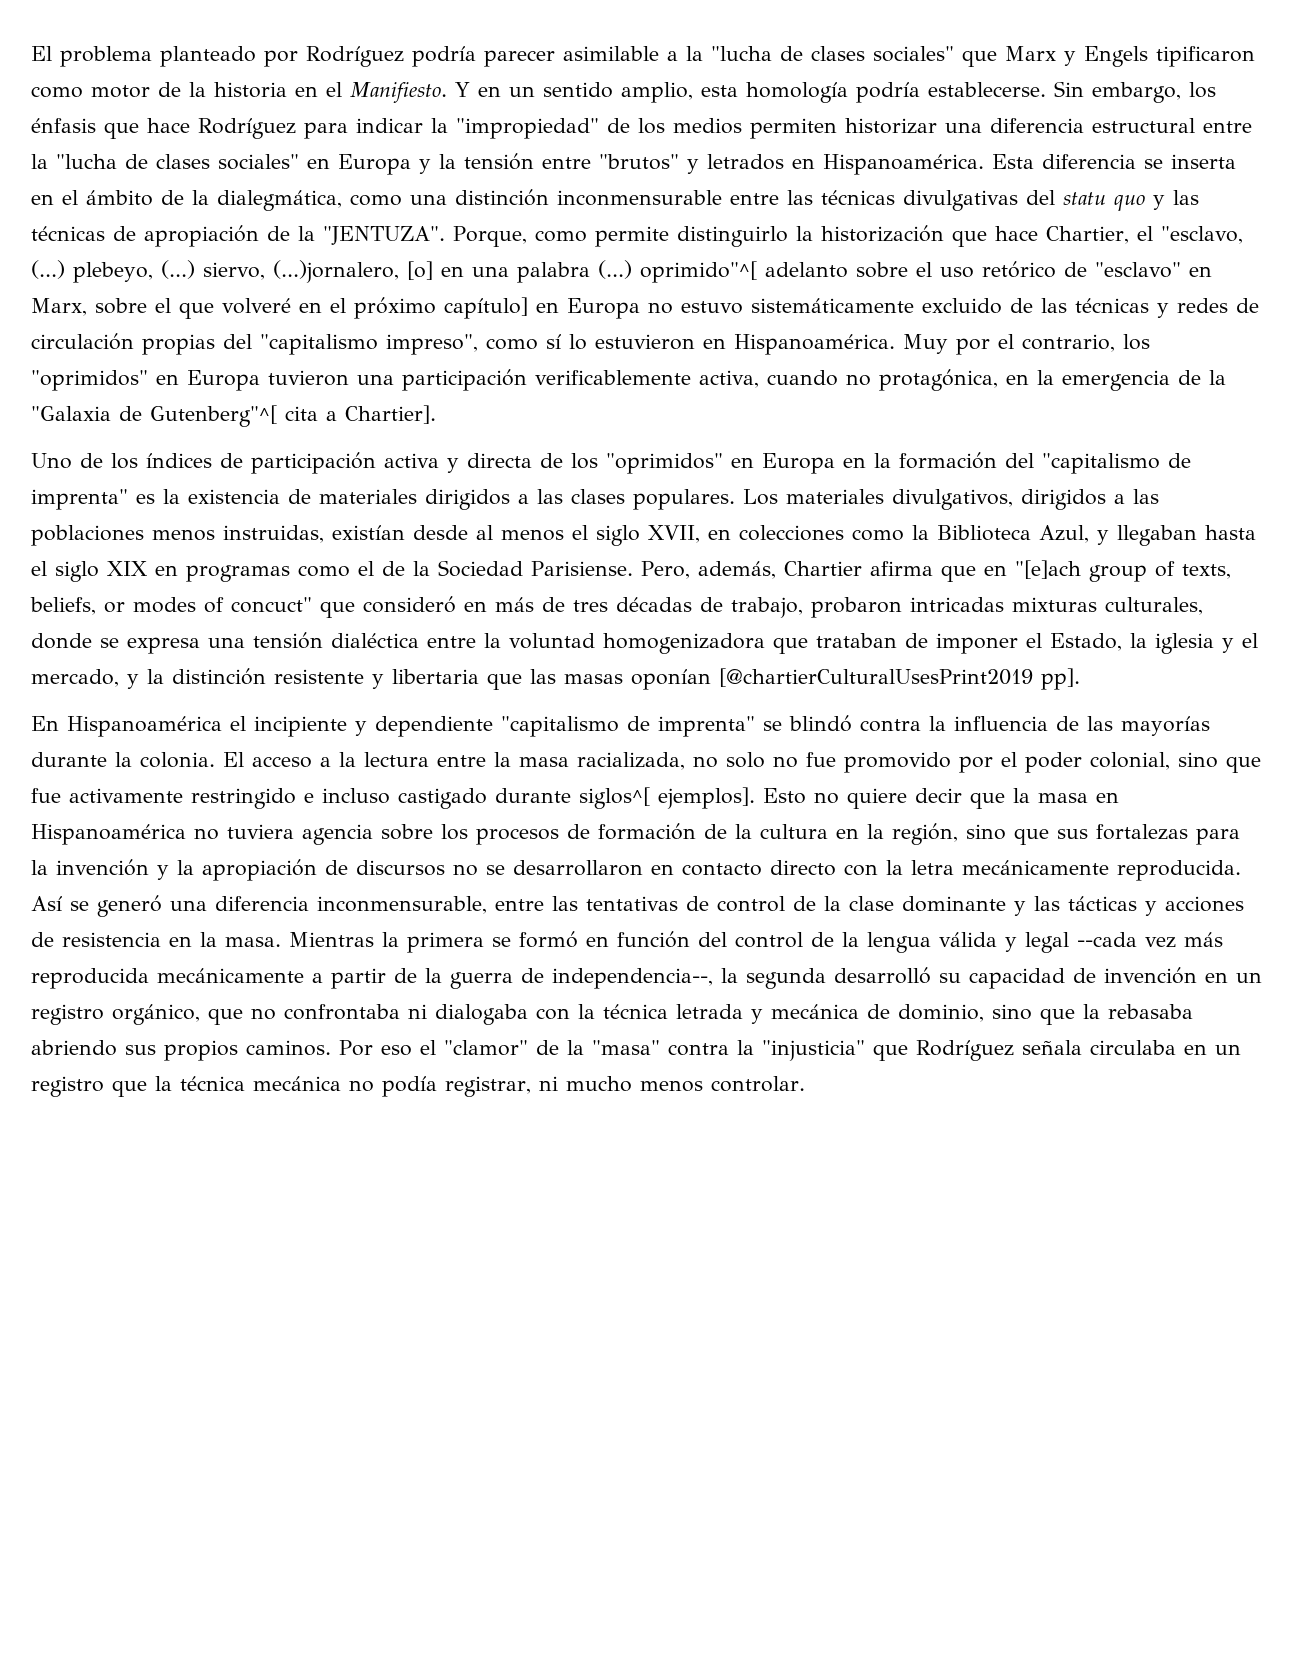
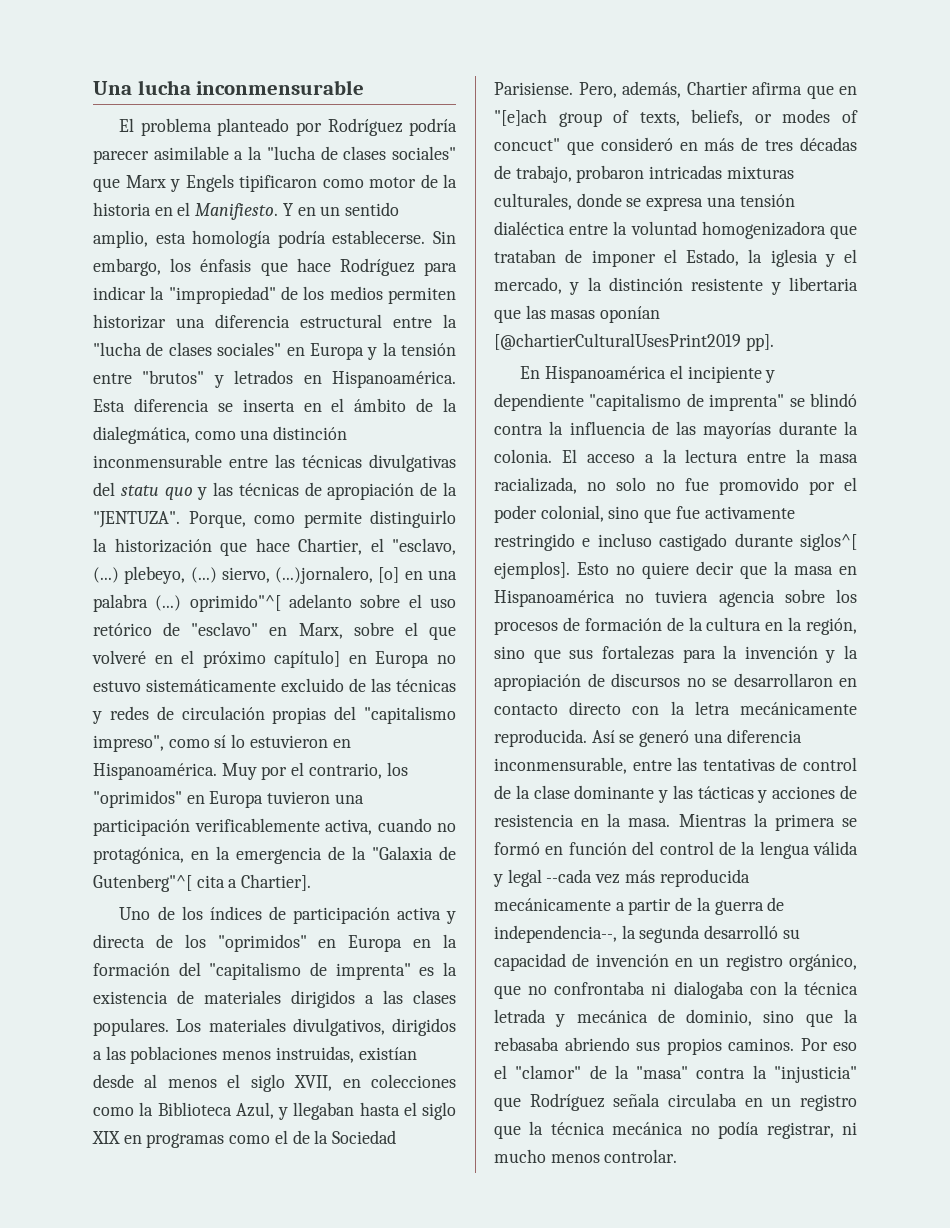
+ Una lucha inconmensurable

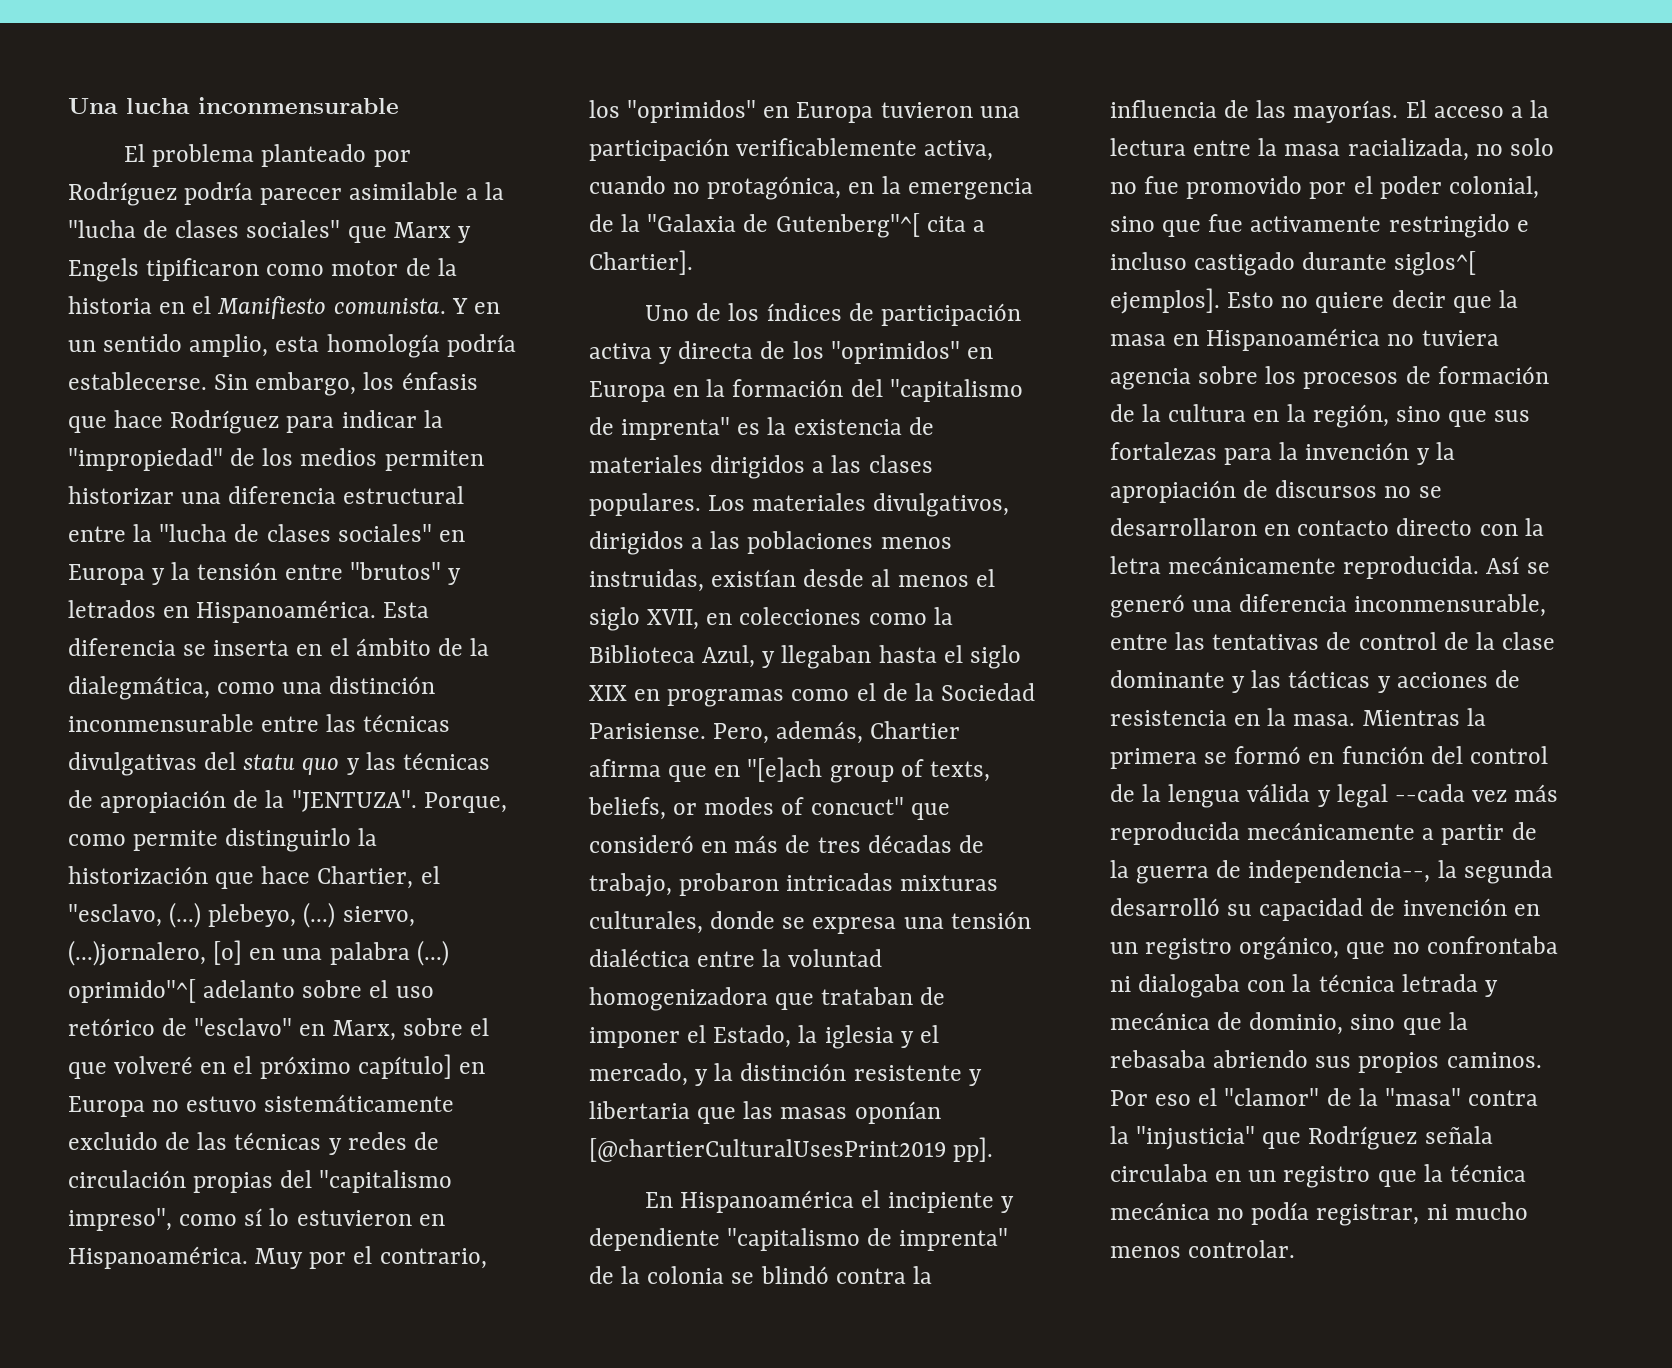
- El problema planteado por Rodríguez podría parecer asimilable a la "lucha de clases sociales" que Marx y Engels tipificaron como motor de la historia en el Manifiesto.
+ El problema planteado por Rodríguez podría parecer asimilable a la "lucha de clases sociales" que Marx y Engels tipificaron como motor de la historia en el Manifiesto comunista.
- En Hispanoamérica el incipiente y dependiente "capitalismo de imprenta" se blindó contra la influencia de las mayorías durante la colonia.
+ En Hispanoamérica el incipiente y dependiente "capitalismo de imprenta" de la colonia se blindó contra la influencia de las mayorías.

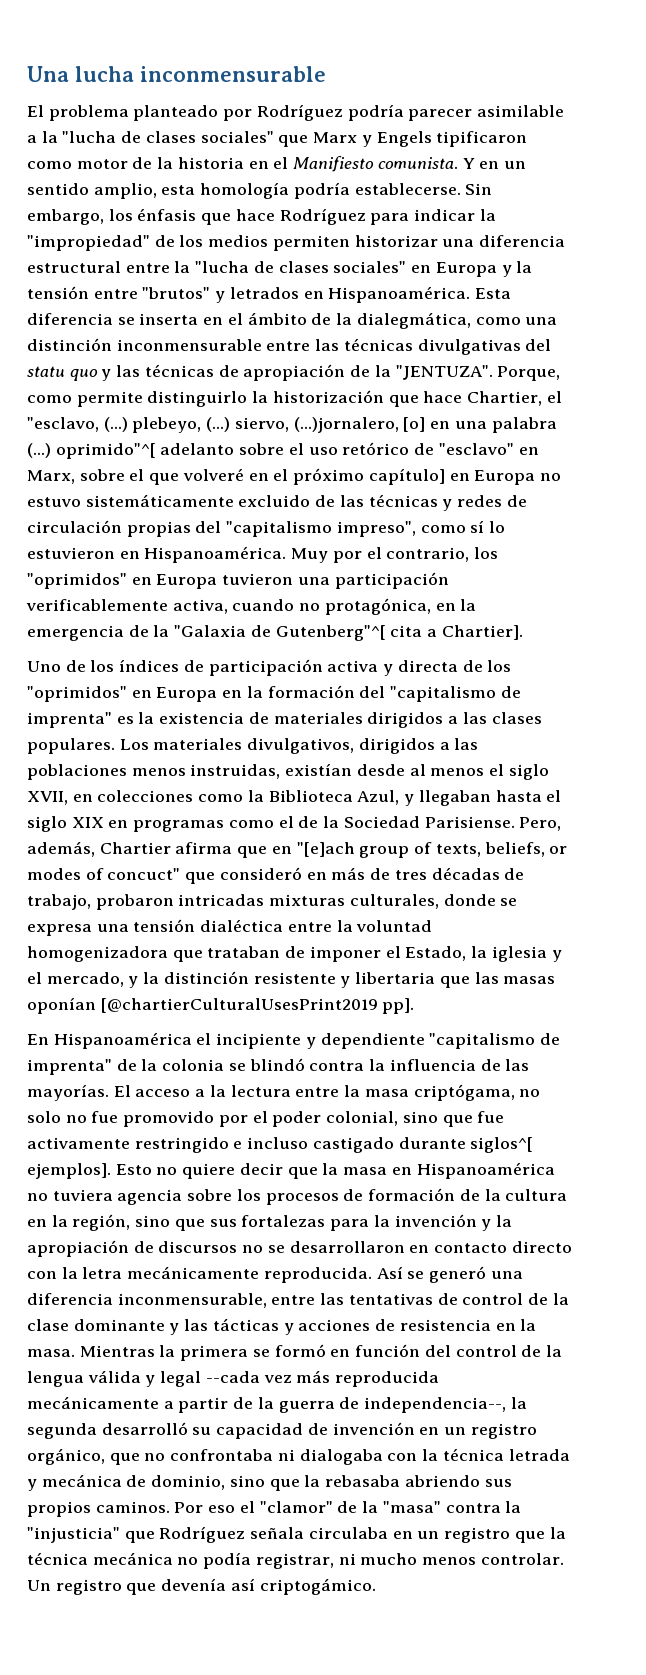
- El acceso a la lectura entre la masa racializada, no solo no fue promovido por el poder colonial, sino que fue activamente restringido e incluso castigado durante siglos^[ ejemplos].
+ El acceso a la lectura entre la masa criptógama, no solo no fue promovido por el poder colonial, sino que fue activamente restringido e incluso castigado durante siglos^[ ejemplos].
+ Un registro que devenía así criptogámico.

